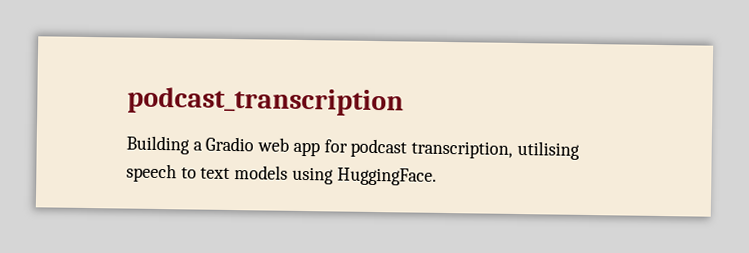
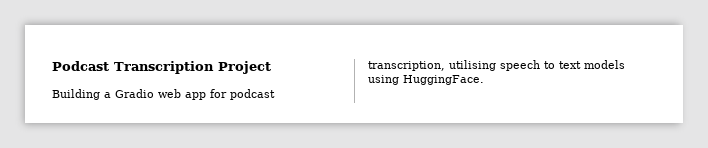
- podcast_transcription
+ Podcast Transcription Project

